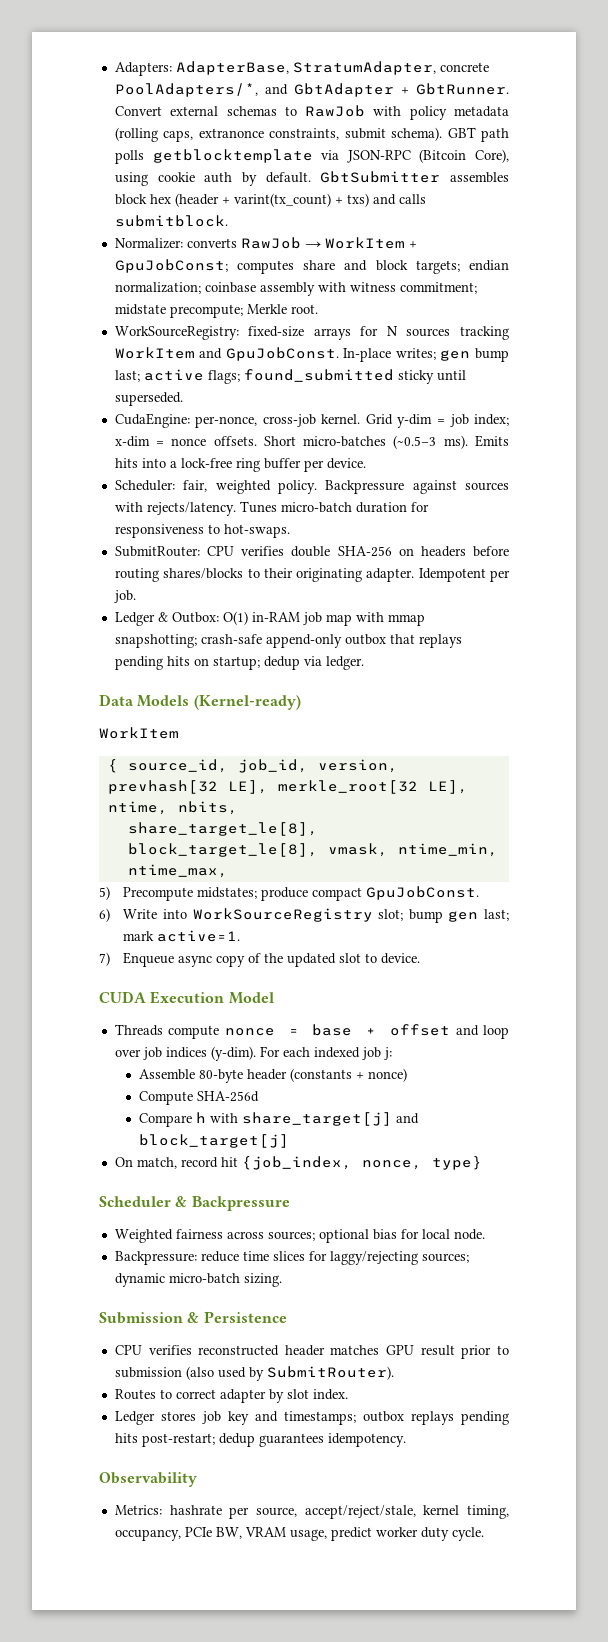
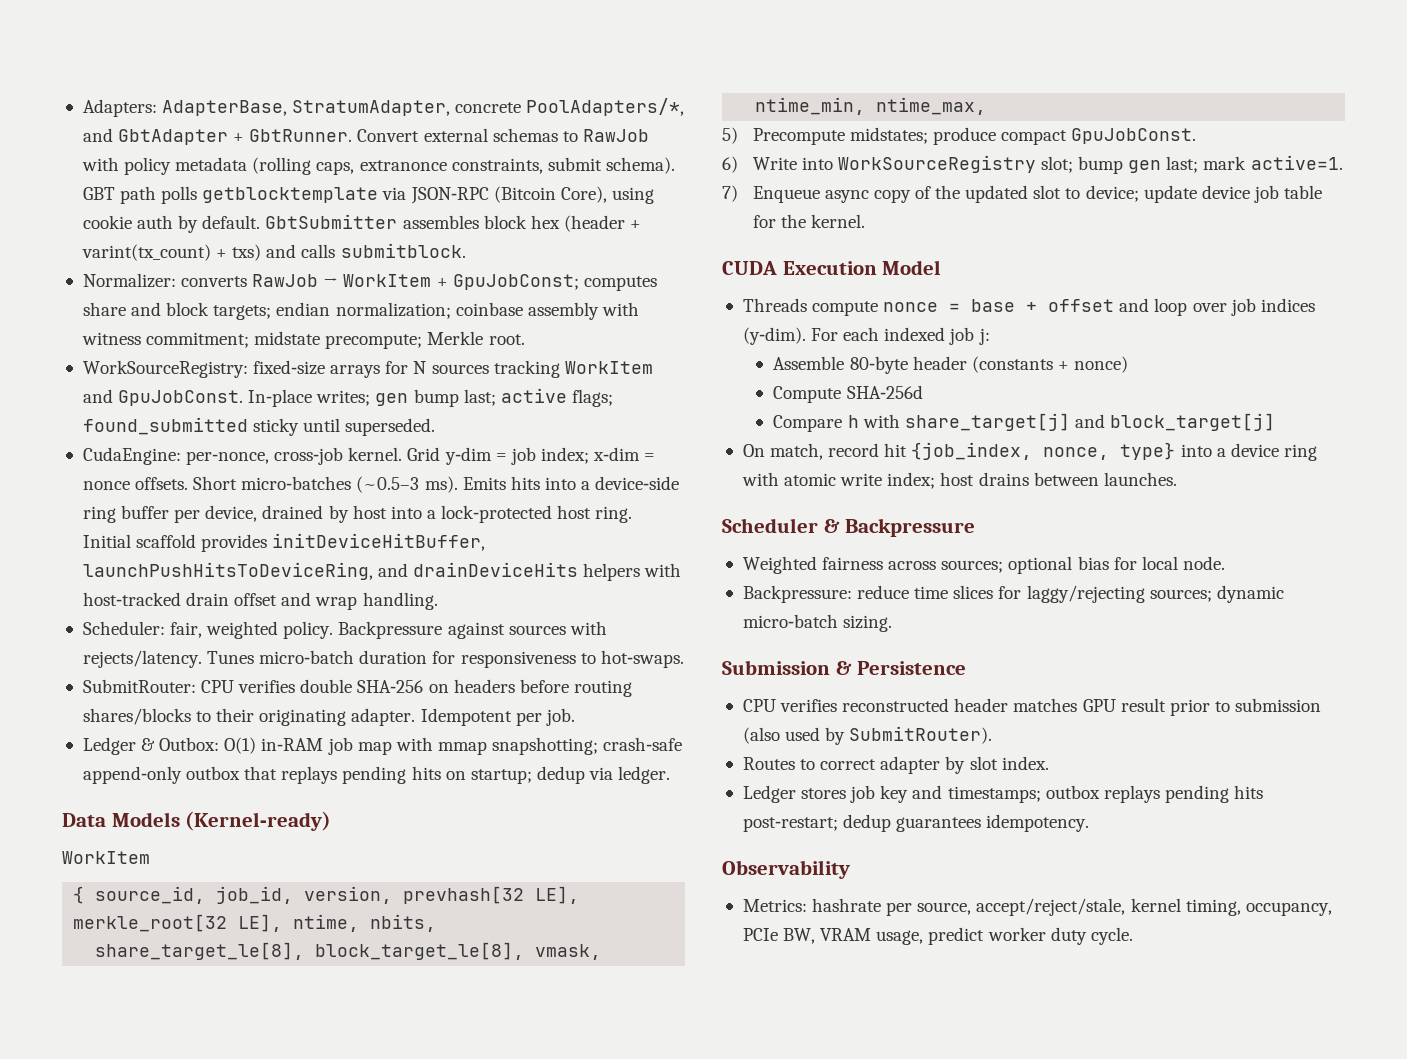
- Emits hits into a lock‑free ring buffer per device.
+ Emits hits into a device‑side ring buffer per device, drained by host into a lock‑protected host ring. Initial scaffold provides initDeviceHitBuffer, launchPushHitsToDeviceRing, and drainDeviceHits helpers with host‑tracked drain offset and wrap handling.
- 7) Enqueue async copy of the updated slot to device.
+ 7) Enqueue async copy of the updated slot to device; update device job table for the kernel.
- On match, record hit {job_index, nonce, type}
+ On match, record hit {job_index, nonce, type} into a device ring with atomic write index; host drains between launches.

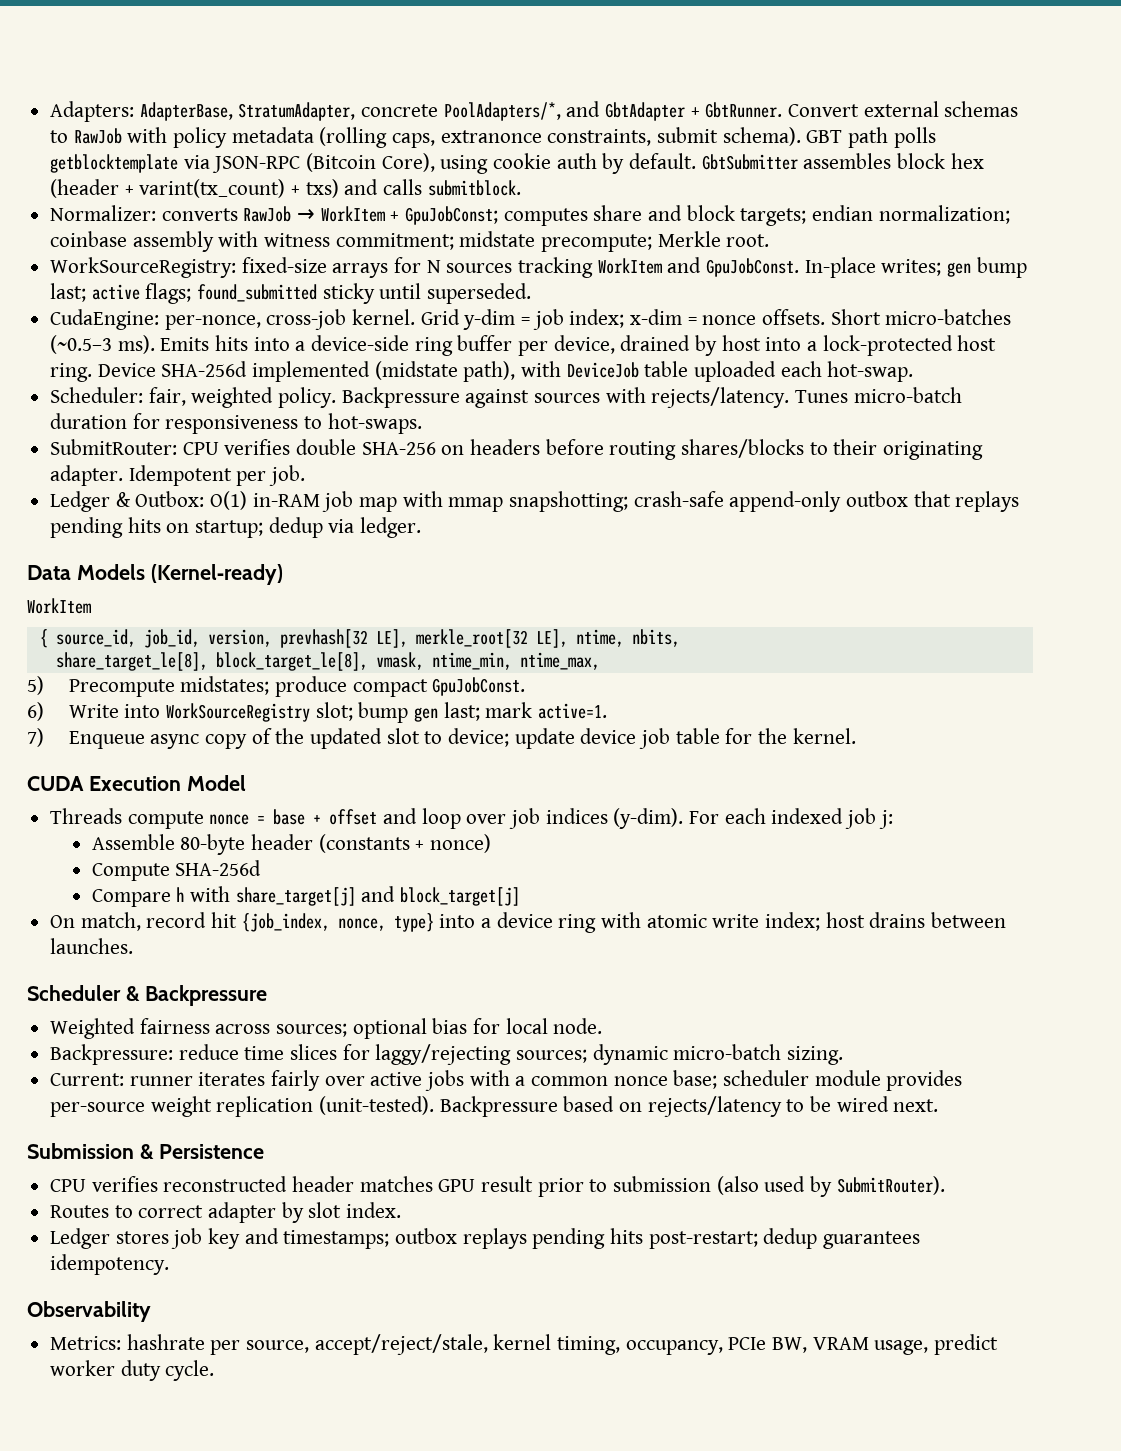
- Initial scaffold provides initDeviceHitBuffer, launchPushHitsToDeviceRing, and drainDeviceHits helpers with host‑tracked drain offset and wrap handling.
+ Device SHA‑256d implemented (midstate path), with DeviceJob table uploaded each hot‑swap.
+ Current: runner iterates fairly over active jobs with a common nonce base; scheduler module provides per‑source weight replication (unit‑tested). Backpressure based on rejects/latency to be wired next.

